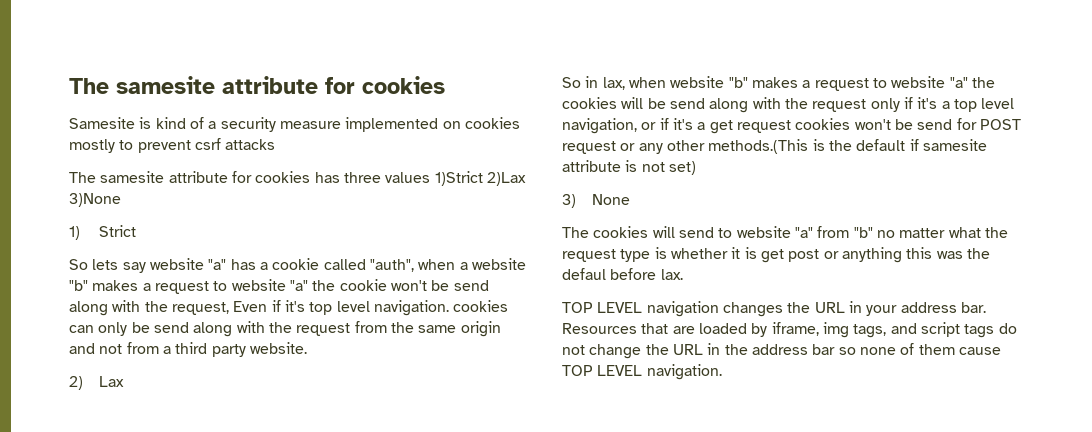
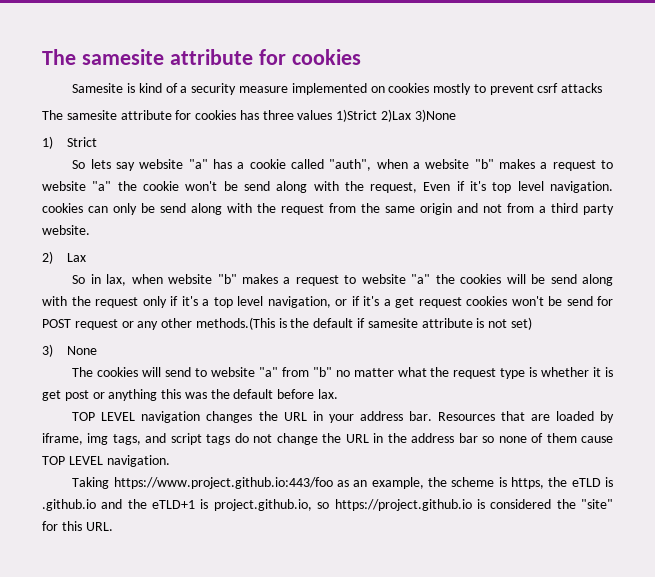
- The cookies will send to website "a" from "b" no matter what the request type is whether it is get post or anything this was the defaul before lax.
+ The cookies will send to website "a" from "b" no matter what the request type is whether it is get post or anything this was the default before lax.
+ Taking https://www.project.github.io:443/foo as an example, the scheme is https, the eTLD is .github.io and the eTLD+1 is project.github.io, so https://project.github.io is considered the "site" for this URL.

